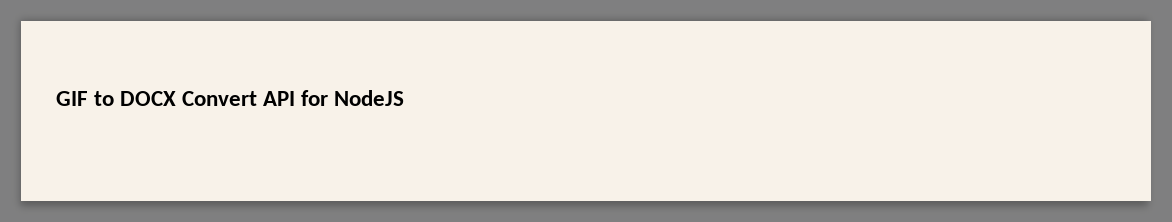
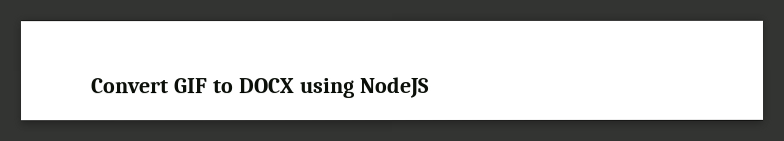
- GIF to DOCX Convert API for NodeJS
+ Convert GIF to DOCX using NodeJS

